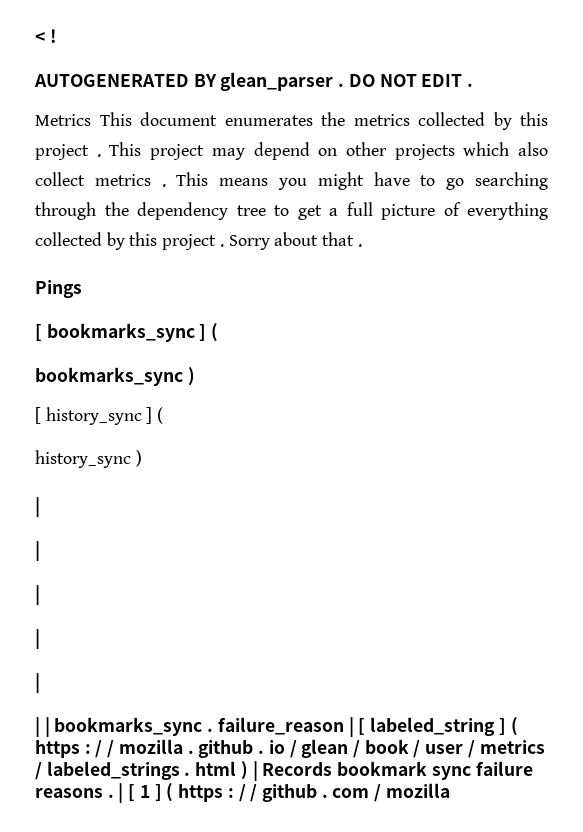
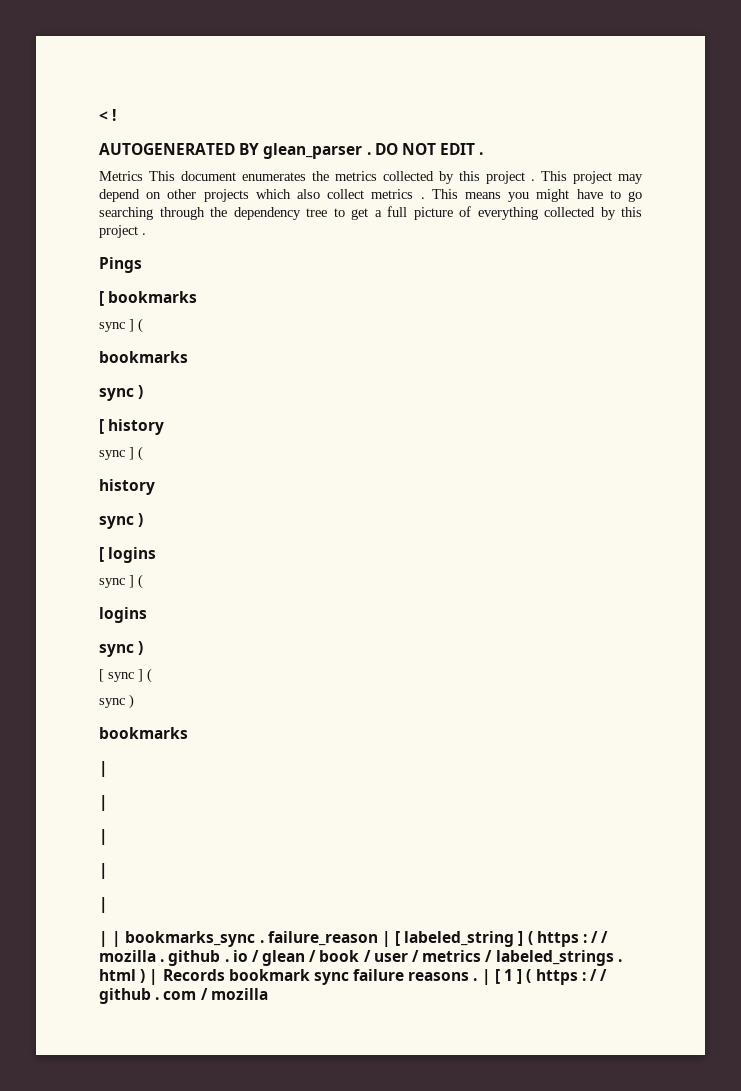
- Sorry about that .
- [ bookmarks_sync ] (
- bookmarks_sync )
- [ history_sync ] (
- history_sync )
+ [ bookmarks
+ sync ] (
+ bookmarks
+ sync )
+ [ history
+ sync ] (
+ history
+ sync )
+ [ logins
+ sync ] (
+ logins
+ sync )
+ [ sync ] (
+ sync )
+ bookmarks

